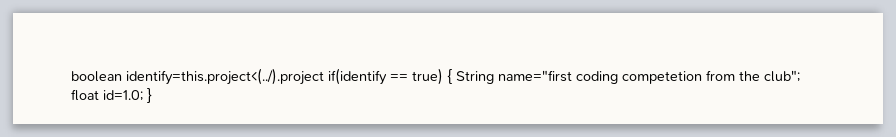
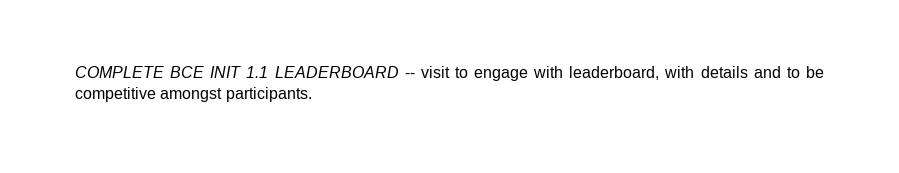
- boolean identify=this.project<(../).project if(identify == true) { String name="first coding competetion from the club"; float id=1.0; }
+ COMPLETE BCE INIT 1.1 LEADERBOARD -- visit to engage with leaderboard, with details and to be competitive amongst participants.

